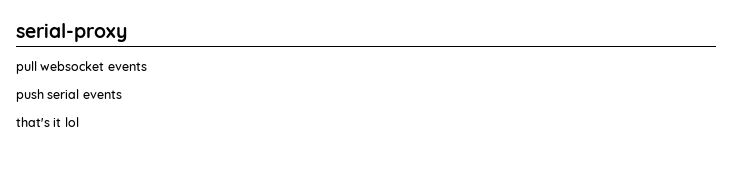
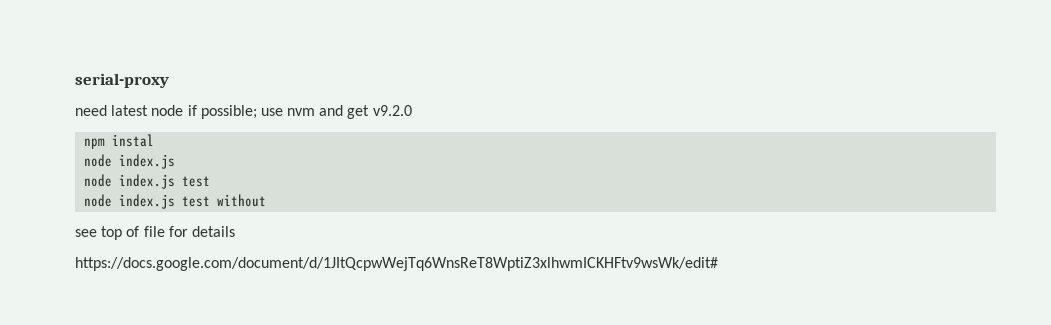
- pull websocket events
- push serial events
- that's it lol
+ need latest node if possible; use nvm and get v9.2.0
+ npm instal
+ node index.js
+ node index.js test
+ node index.js test without
+ see top of file for details
+ https://docs.google.com/document/d/1JItQcpwWejTq6WnsReT8WptiZ3xlhwmICKHFtv9wsWk/edit#

